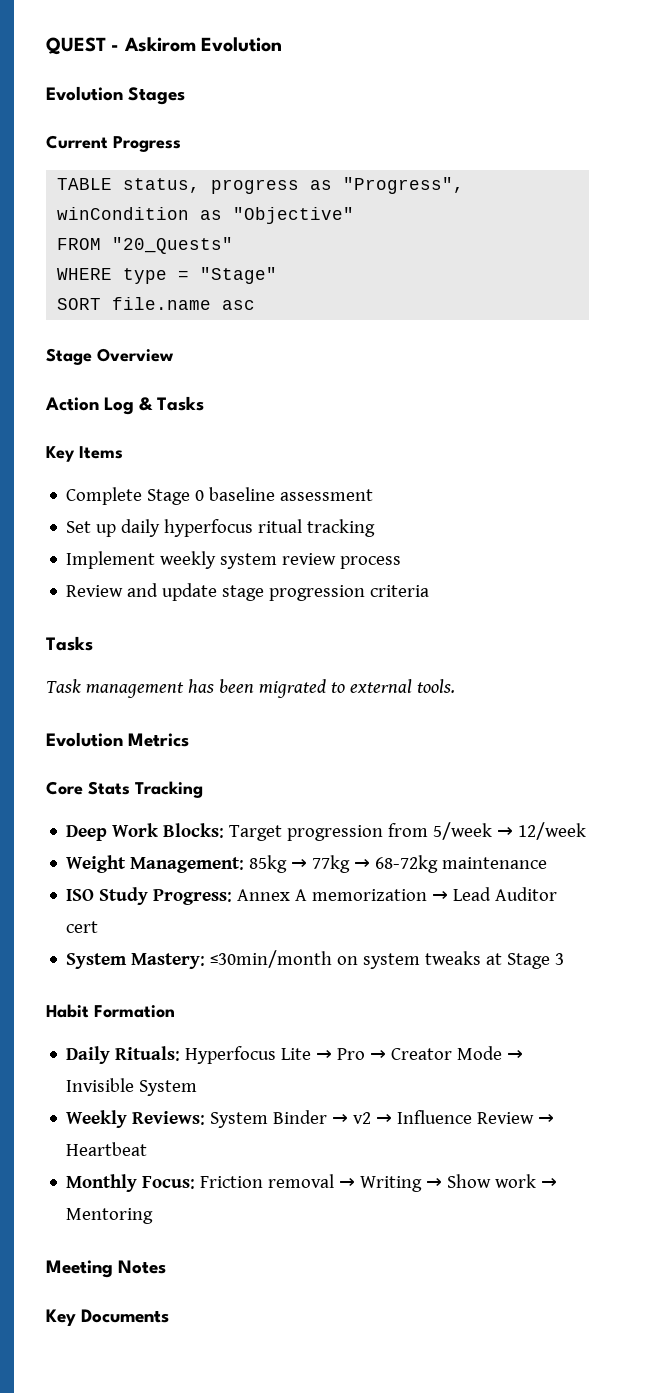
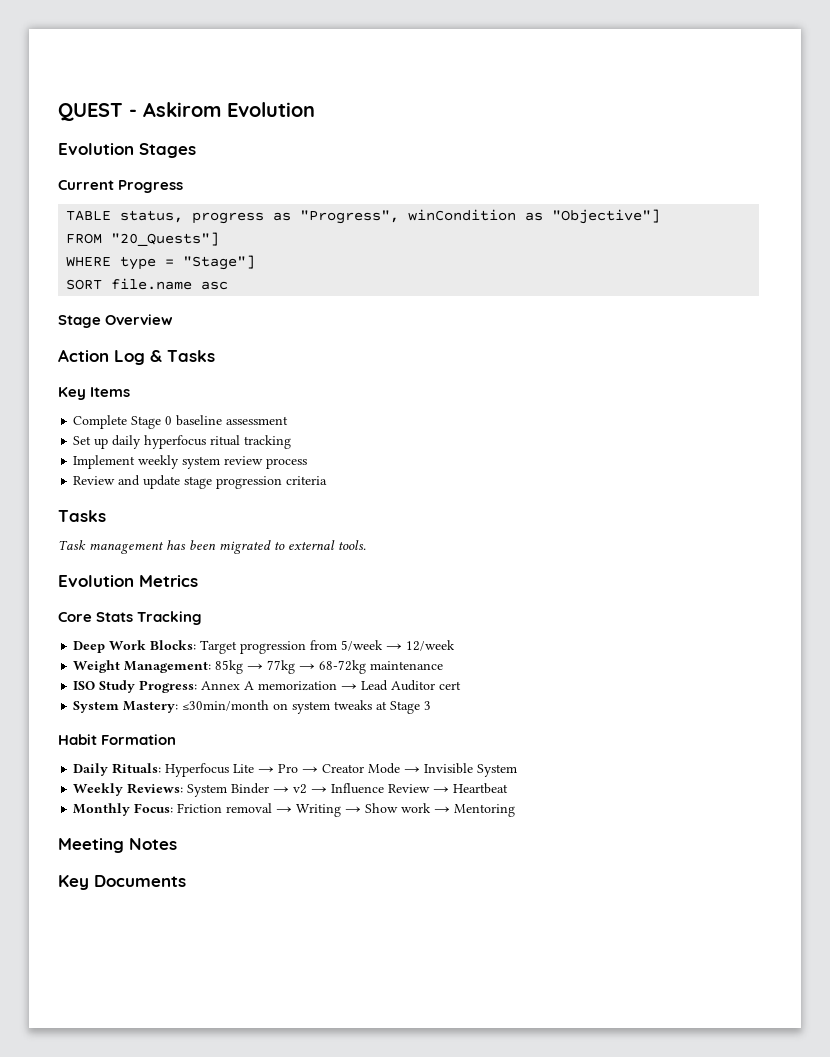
- TABLE status, progress as "Progress", winCondition as "Objective"
+ TABLE status, progress as "Progress", winCondition as "Objective"]
- FROM "20_Quests"
+ FROM "20_Quests"]
- WHERE type = "Stage"
+ WHERE type = "Stage"]

